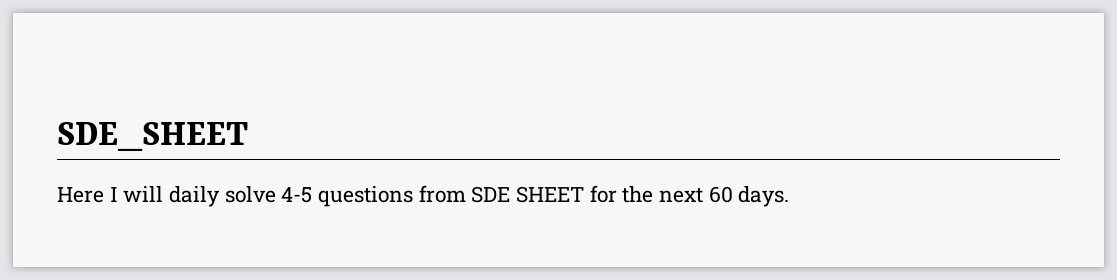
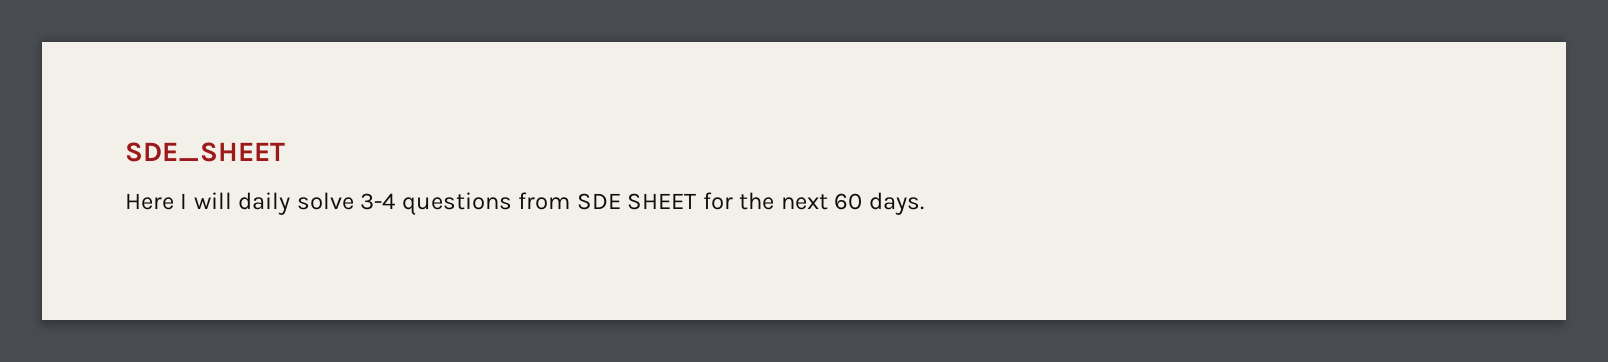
- Here I will daily solve 4-5 questions from SDE SHEET for the next 60 days.
+ Here I will daily solve 3-4 questions from SDE SHEET for the next 60 days.

